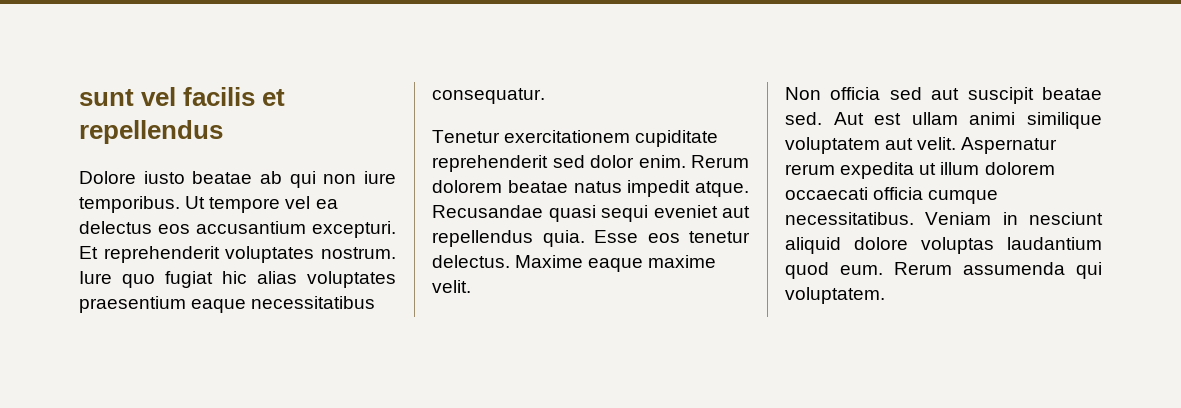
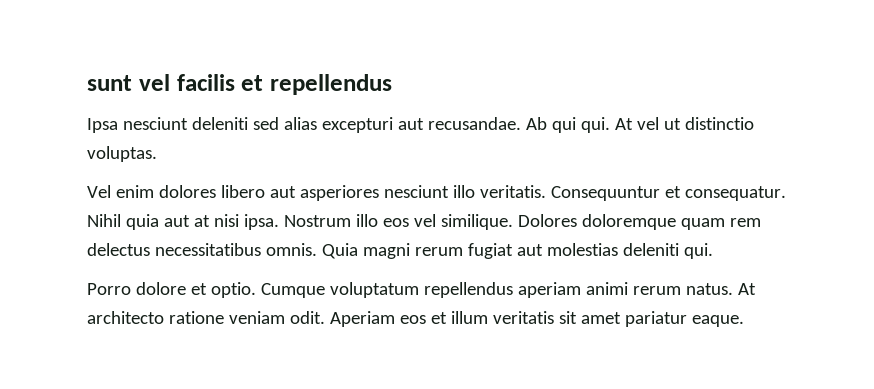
- Dolore iusto beatae ab qui non iure temporibus. Ut tempore vel ea delectus eos accusantium excepturi. Et reprehenderit voluptates nostrum. Iure quo fugiat hic alias voluptates praesentium eaque necessitatibus consequatur.
- Tenetur exercitationem cupiditate reprehenderit sed dolor enim. Rerum dolorem beatae natus impedit atque. Recusandae quasi sequi eveniet aut repellendus quia. Esse eos tenetur delectus. Maxime eaque maxime velit.
- Non officia sed aut suscipit beatae sed. Aut est ullam animi similique voluptatem aut velit. Aspernatur rerum expedita ut illum dolorem occaecati officia cumque necessitatibus. Veniam in nesciunt aliquid dolore voluptas laudantium quod eum. Rerum assumenda qui voluptatem.
+ Ipsa nesciunt deleniti sed alias excepturi aut recusandae. Ab qui qui. At vel ut distinctio voluptas.
+ Vel enim dolores libero aut asperiores nesciunt illo veritatis. Consequuntur et consequatur. Nihil quia aut at nisi ipsa. Nostrum illo eos vel similique. Dolores doloremque quam rem delectus necessitatibus omnis. Quia magni rerum fugiat aut molestias deleniti qui.
+ Porro dolore et optio. Cumque voluptatum repellendus aperiam animi rerum natus. At architecto ratione veniam odit. Aperiam eos et illum veritatis sit amet pariatur eaque.

